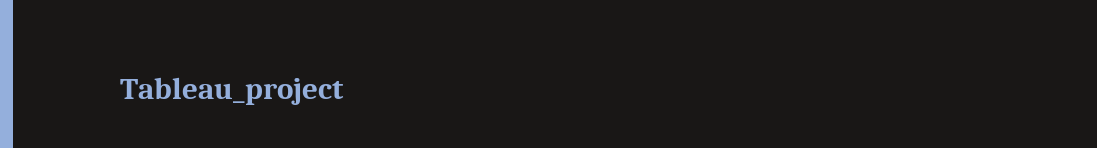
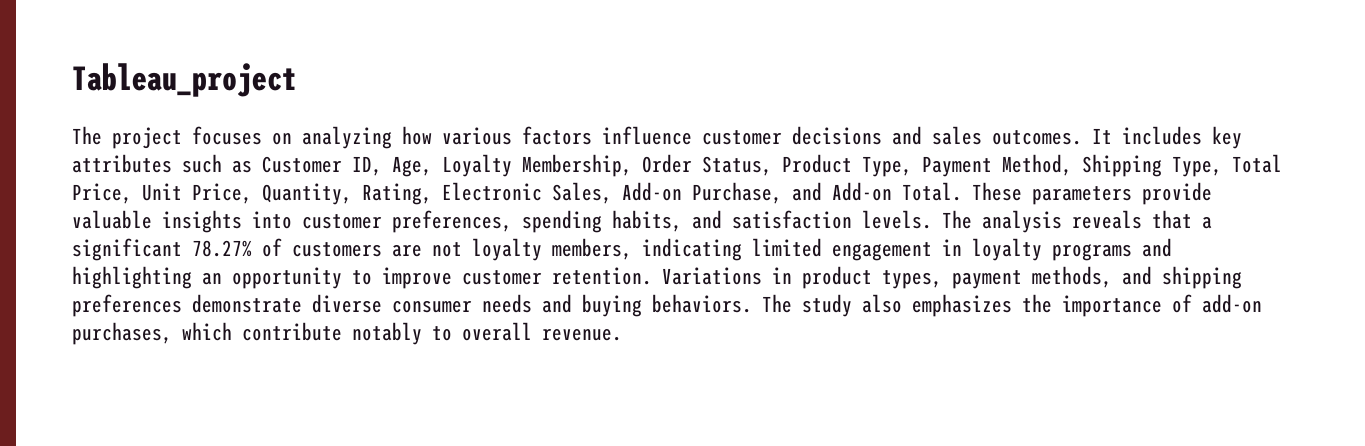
+ The project focuses on analyzing how various factors influence customer decisions and sales outcomes. It includes key attributes such as Customer ID, Age, Loyalty Membership, Order Status, Product Type, Payment Method, Shipping Type, Total Price, Unit Price, Quantity, Rating, Electronic Sales, Add-on Purchase, and Add-on Total. These parameters provide valuable insights into customer preferences, spending habits, and satisfaction levels. The analysis reveals that a significant 78.27% of customers are not loyalty members, indicating limited engagement in loyalty programs and highlighting an opportunity to improve customer retention. Variations in product types, payment methods, and shipping preferences demonstrate diverse consumer needs and buying behaviors. The study also emphasizes the importance of add-on purchases, which contribute notably to overall revenue.

